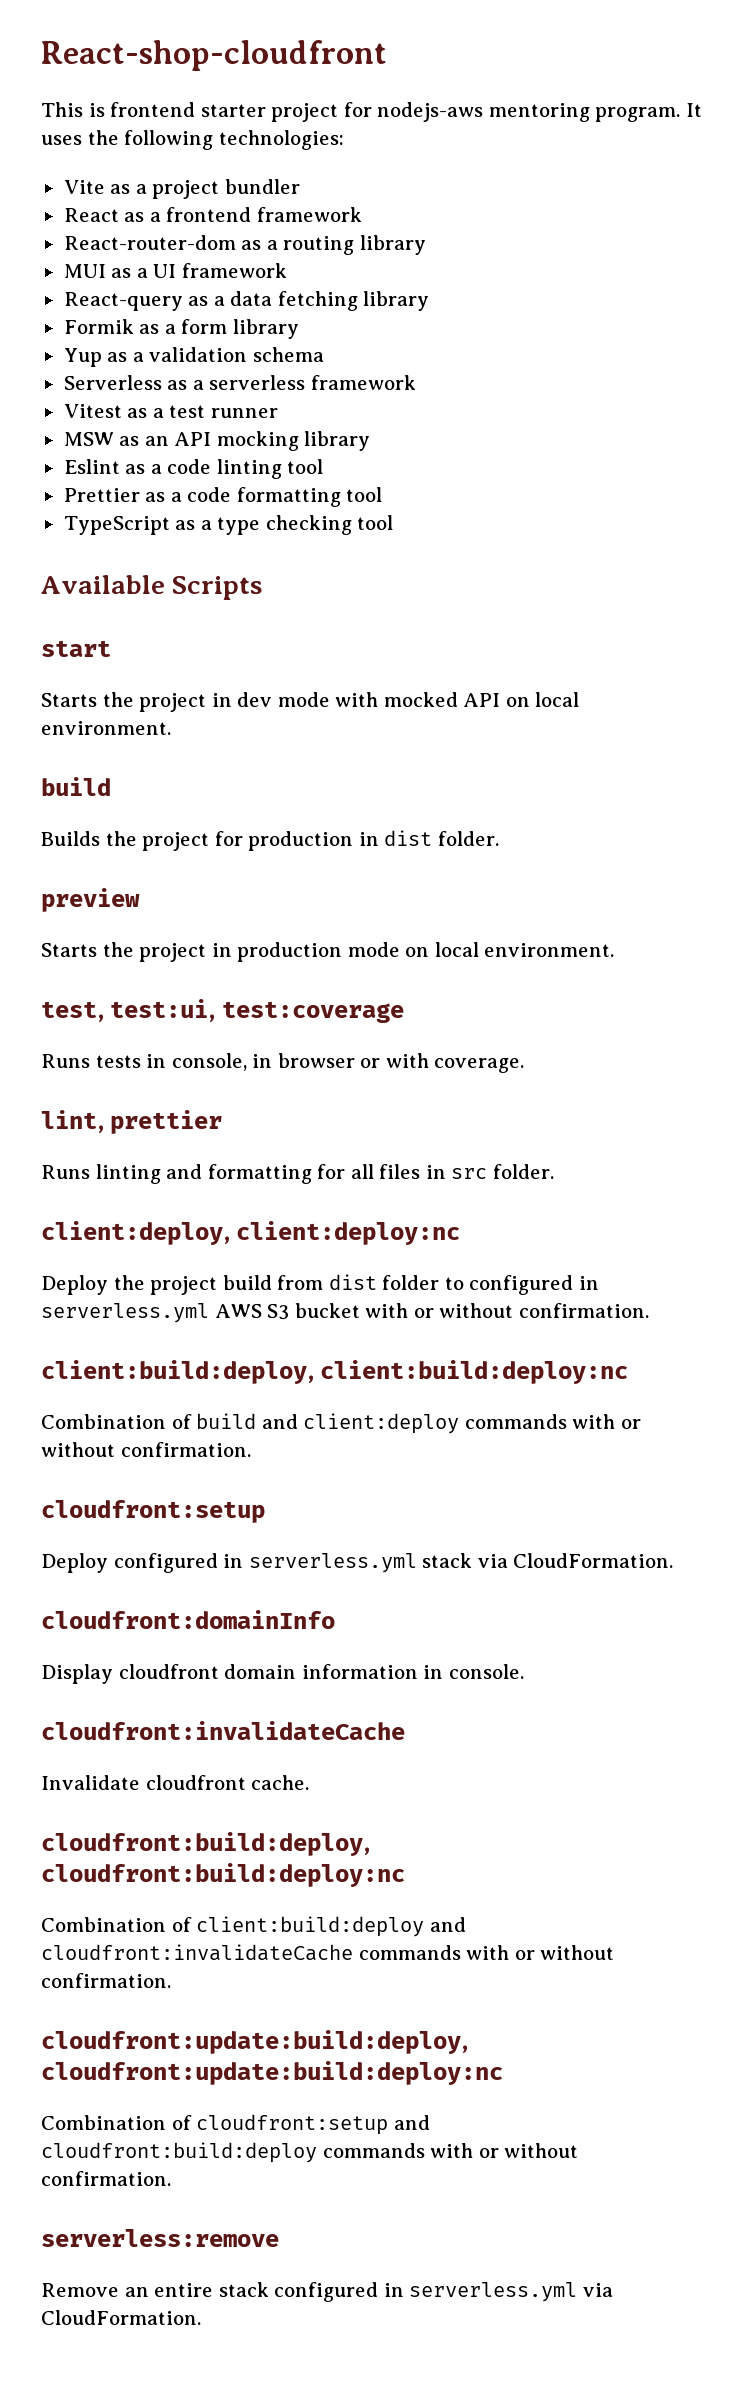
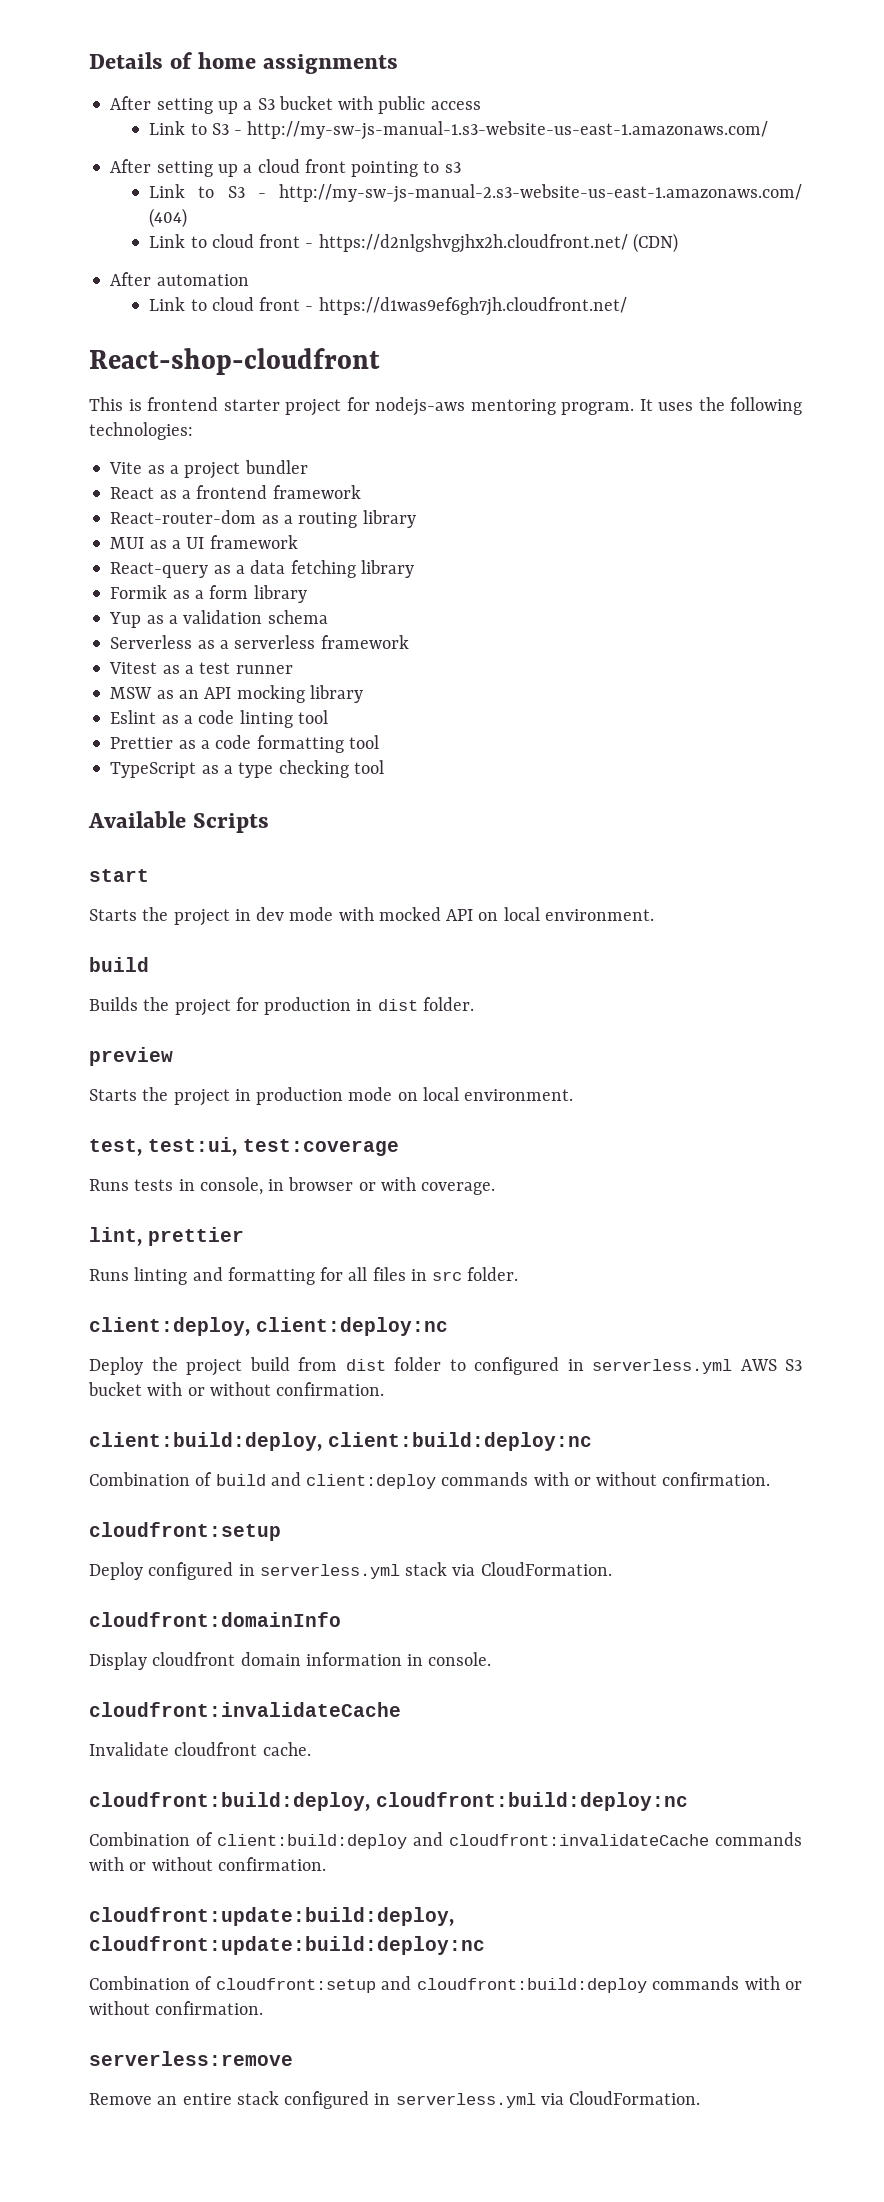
+ Details of home assignments
+ After setting up a S3 bucket with public access
+ Link to S3 - http://my-sw-js-manual-1.s3-website-us-east-1.amazonaws.com/
+ After setting up a cloud front pointing to s3
+ Link to S3 - http://my-sw-js-manual-2.s3-website-us-east-1.amazonaws.com/ (404)
+ Link to cloud front - https://d2nlgshvgjhx2h.cloudfront.net/ (CDN)
+ After automation
+ Link to cloud front - https://d1was9ef6gh7jh.cloudfront.net/

